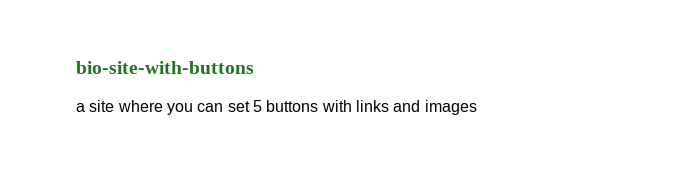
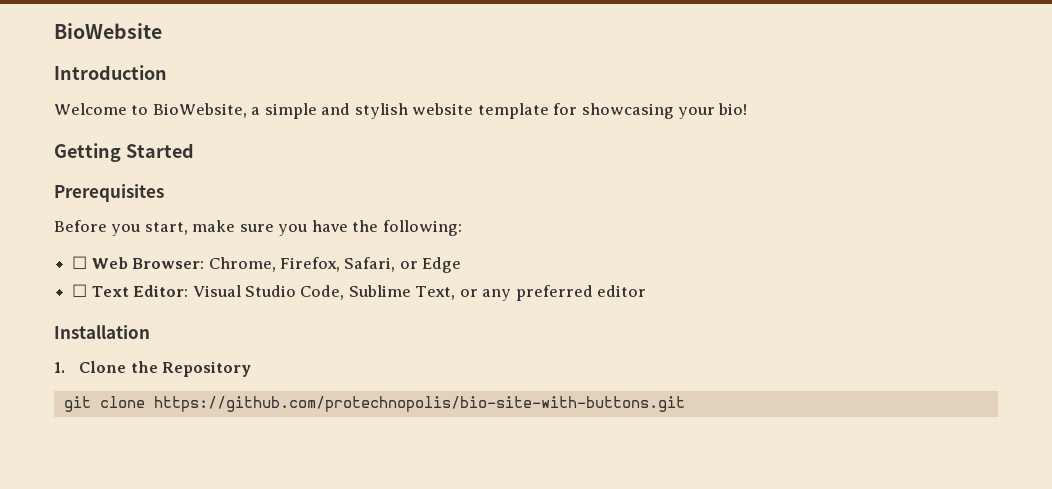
- bio-site-with-buttons
- a site where you can set 5 buttons with links and images
+ BioWebsite
+ Introduction
+ Welcome to BioWebsite, a simple and stylish website template for showcasing your bio!
+ Getting Started
+ Prerequisites
+ Before you start, make sure you have the following:
+ ☐ Web Browser: Chrome, Firefox, Safari, or Edge
+ ☐ Text Editor: Visual Studio Code, Sublime Text, or any preferred editor
+ Installation
+ 1. Clone the Repository
+ git clone https://github.com/protechnopolis/bio-site-with-buttons.git

